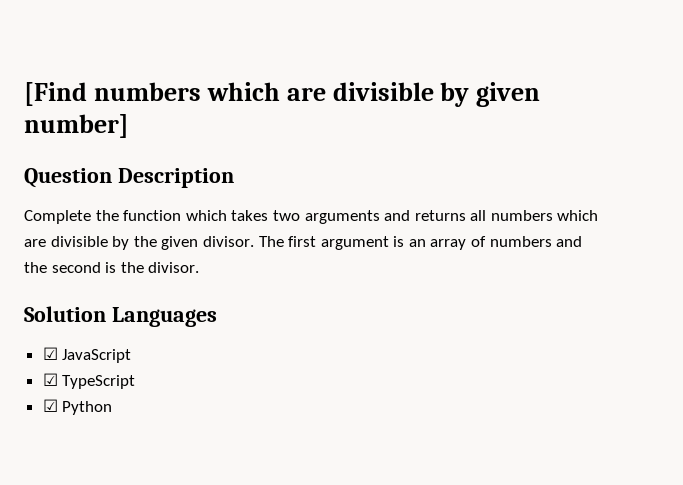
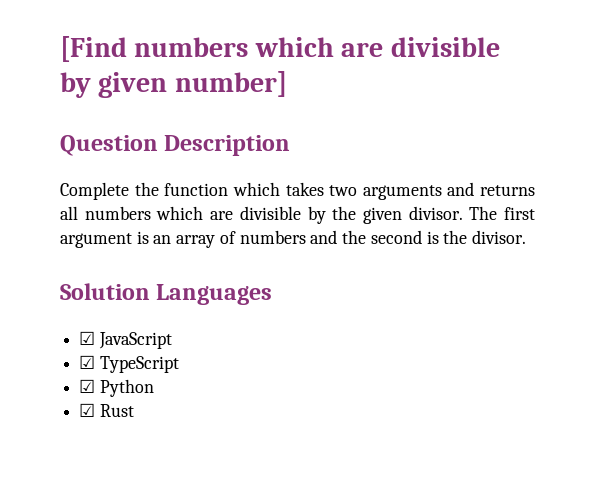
+ ☑ Rust

